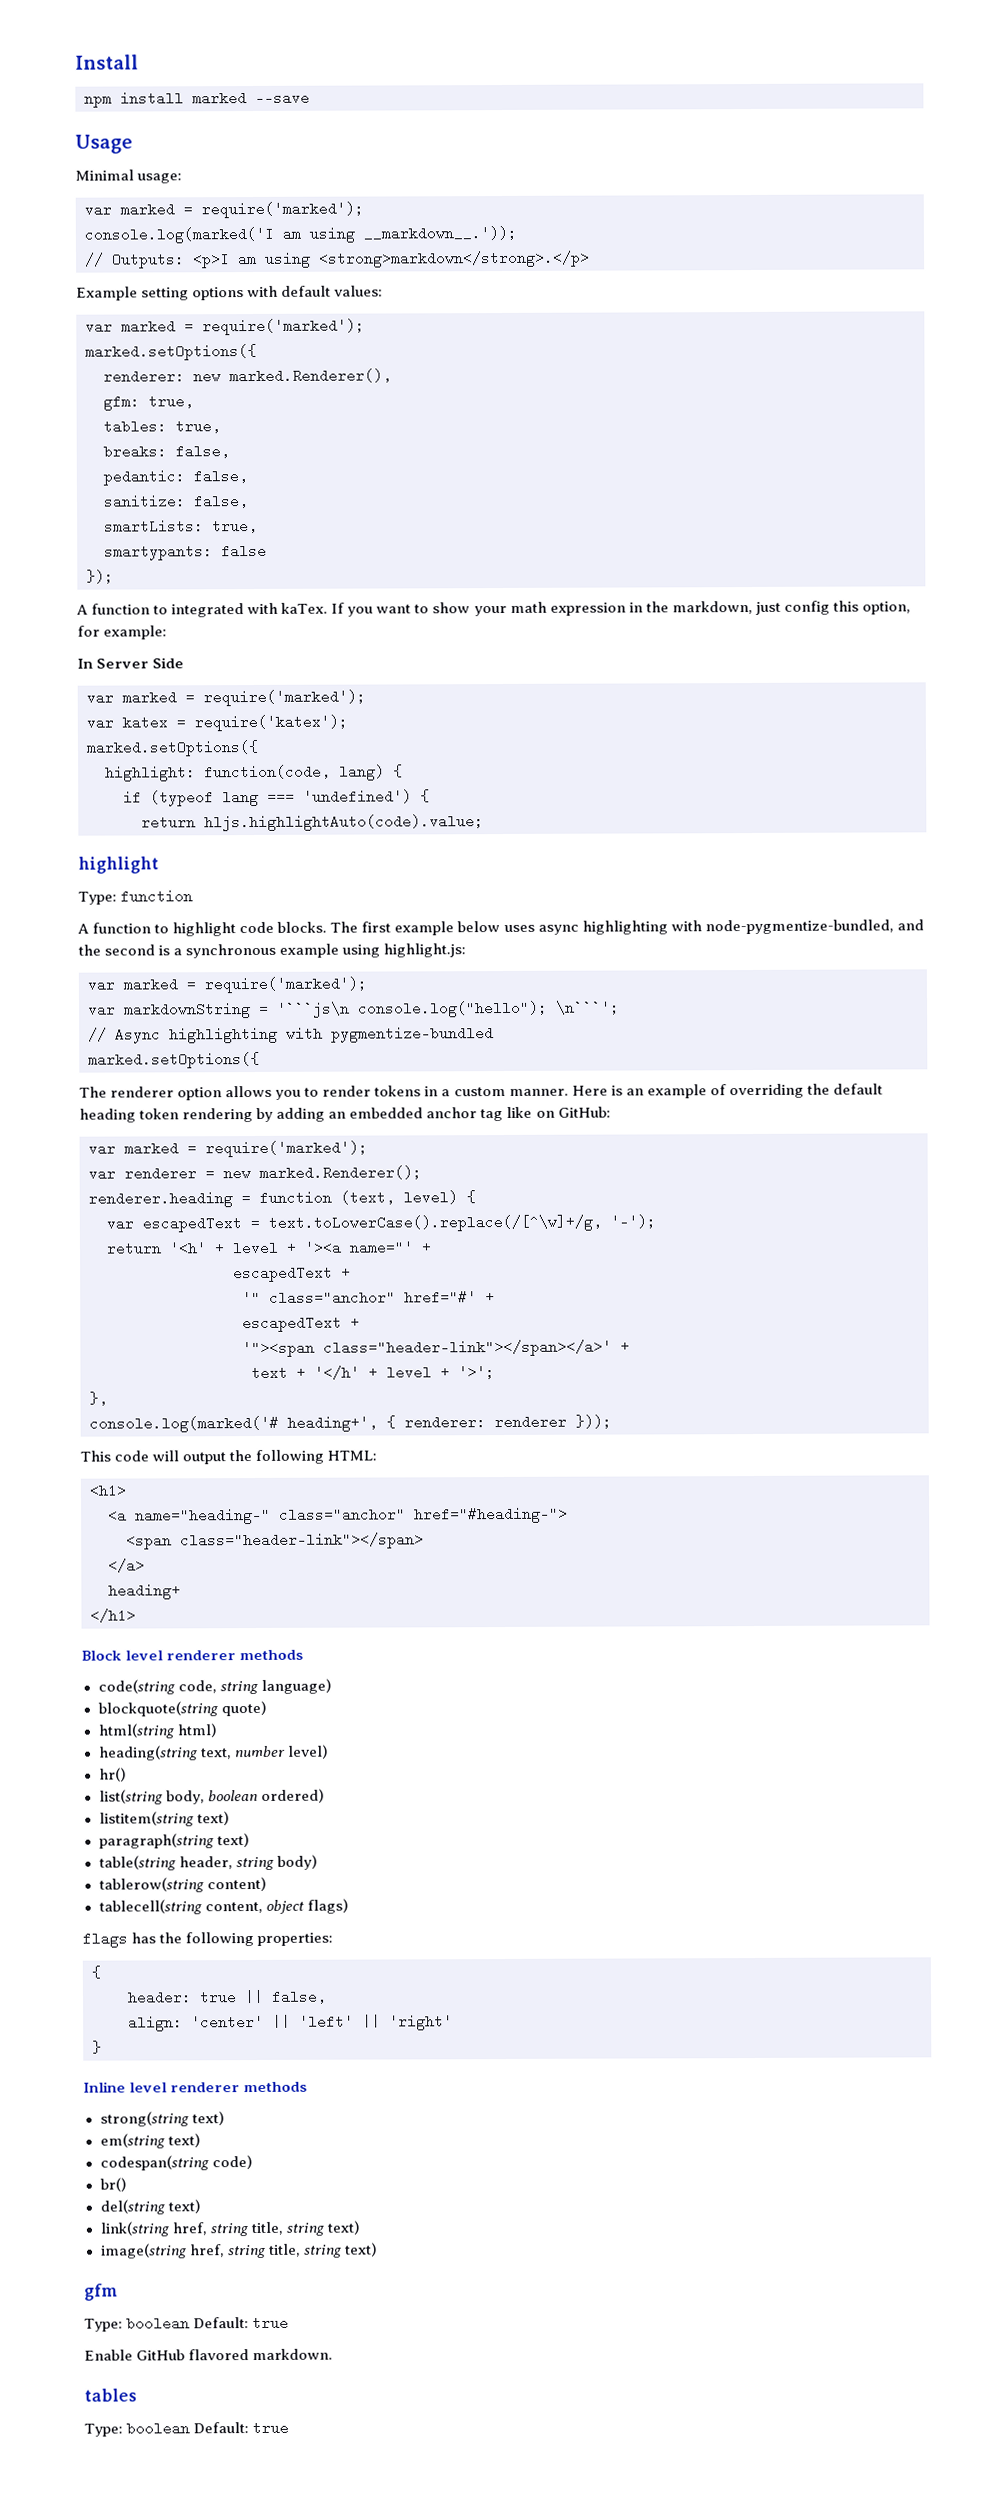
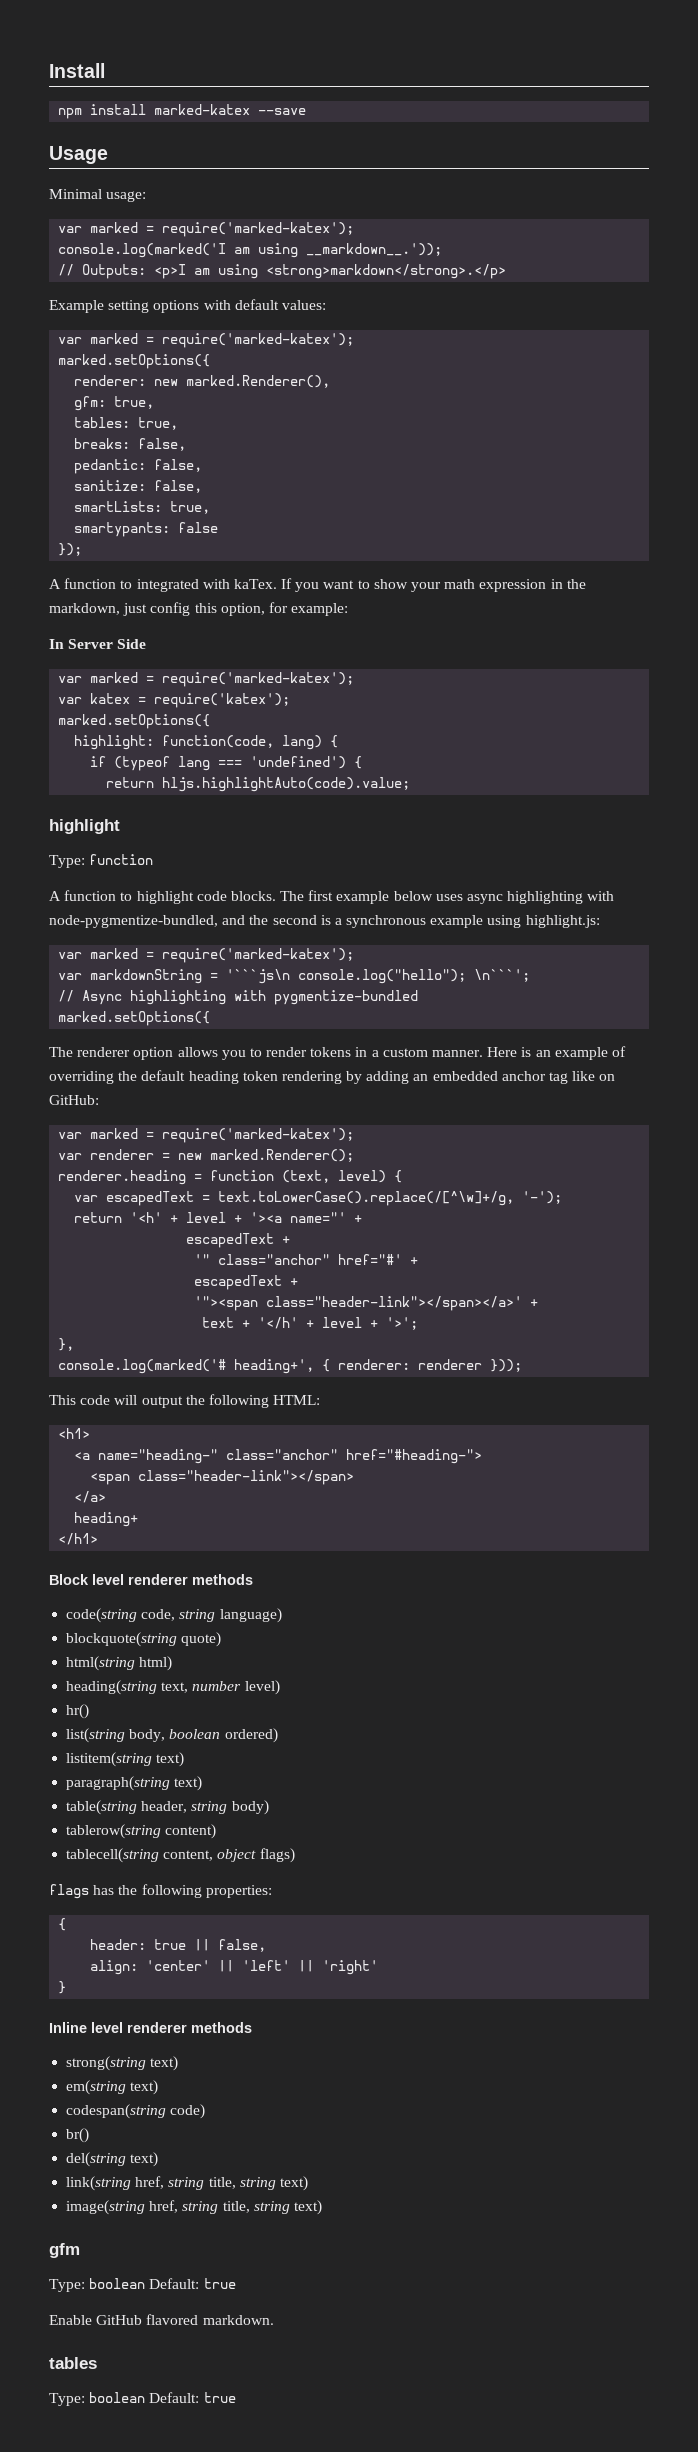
- npm install marked --save
+ npm install marked-katex --save
  Minimal usage:
- var marked = require('marked');
+ var marked = require('marked-katex');
  Example setting options with default values:
- var marked = require('marked');
+ var marked = require('marked-katex');
  In Server Side
- var marked = require('marked');
+ var marked = require('marked-katex');
  The first example below uses async highlighting with node-pygmentize-bundled, and the second is a synchronous example using highlight.js:
- var marked = require('marked');
+ var marked = require('marked-katex');
  Here is an example of overriding the default heading token rendering by adding an embedded anchor tag like on GitHub:
- var marked = require('marked');
+ var marked = require('marked-katex');

